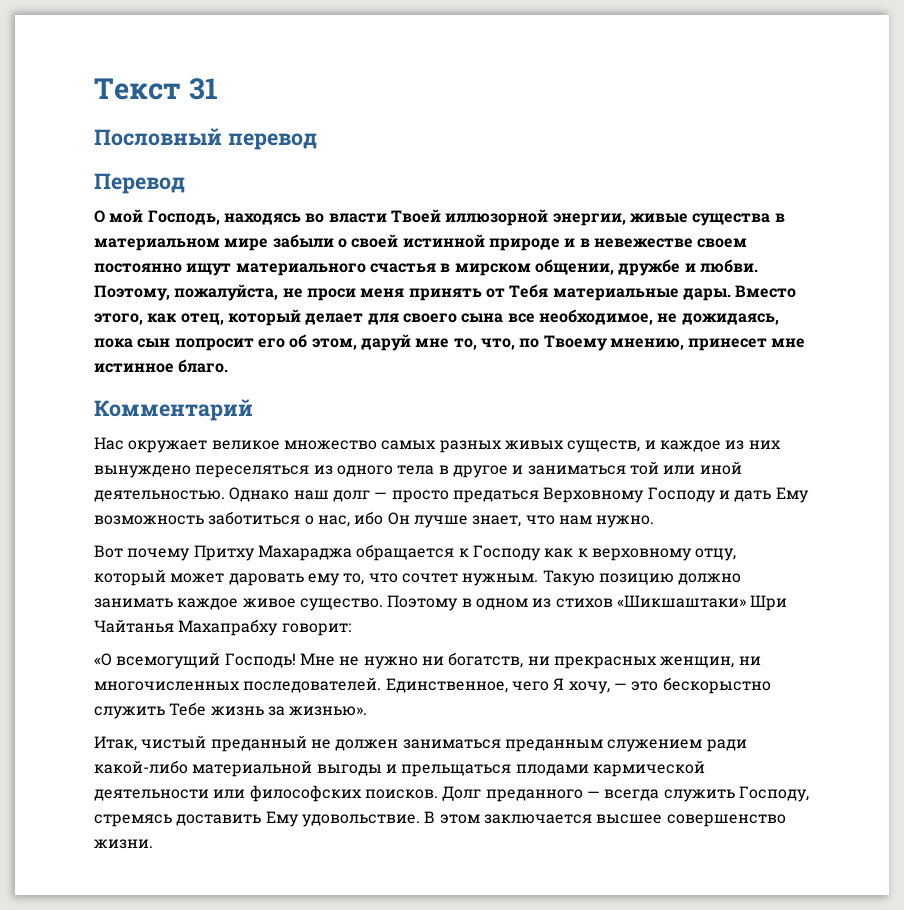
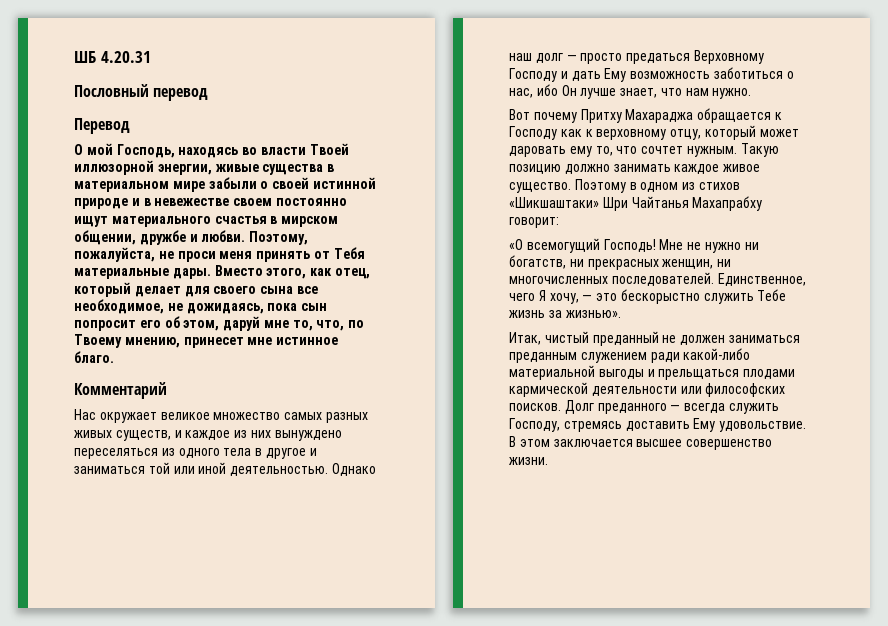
- Текст 31
+ ШБ 4.20.31

